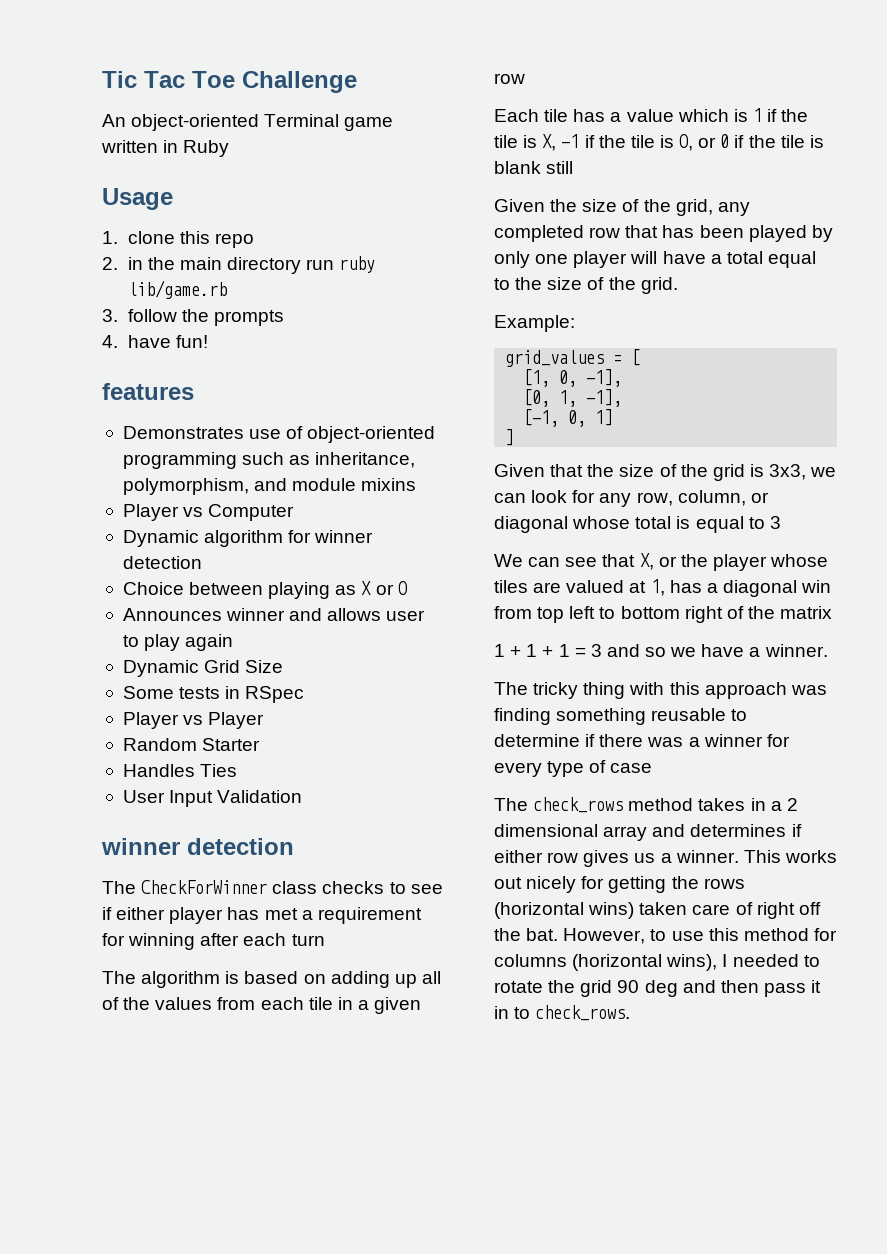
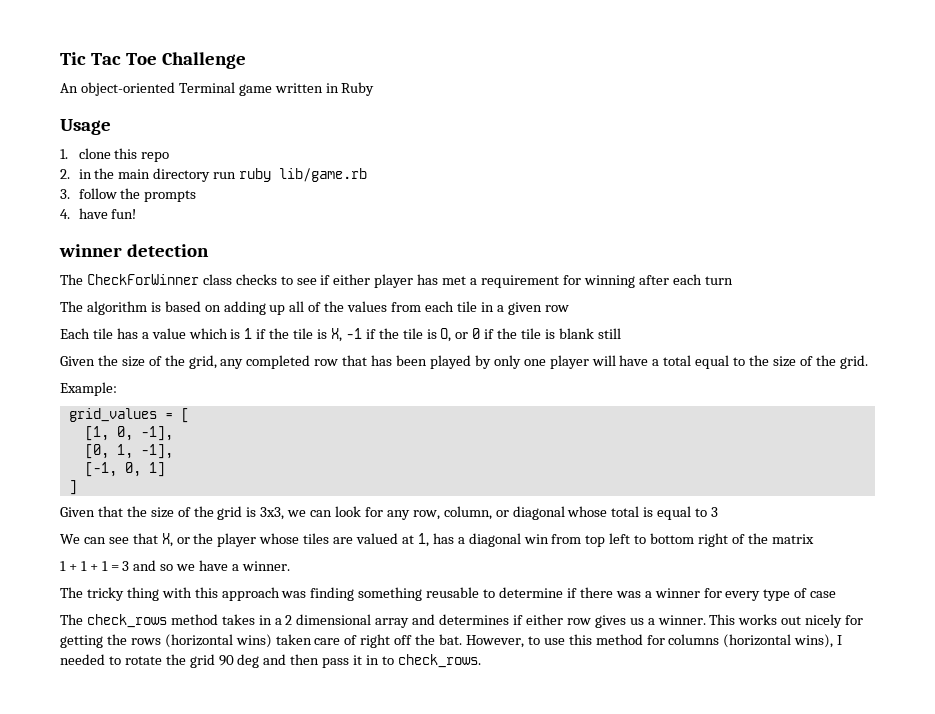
- features
- Demonstrates use of object-oriented programming such as inheritance, polymorphism, and module mixins
- Player vs Computer
- Dynamic algorithm for winner detection
- Choice between playing as X or O
- Announces winner and allows user to play again
- Dynamic Grid Size
- Some tests in RSpec
- Player vs Player
- Random Starter
- Handles Ties
- User Input Validation

